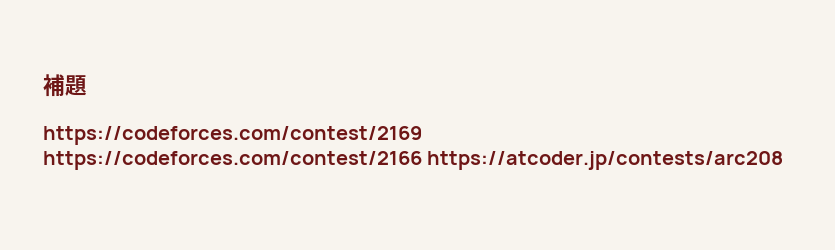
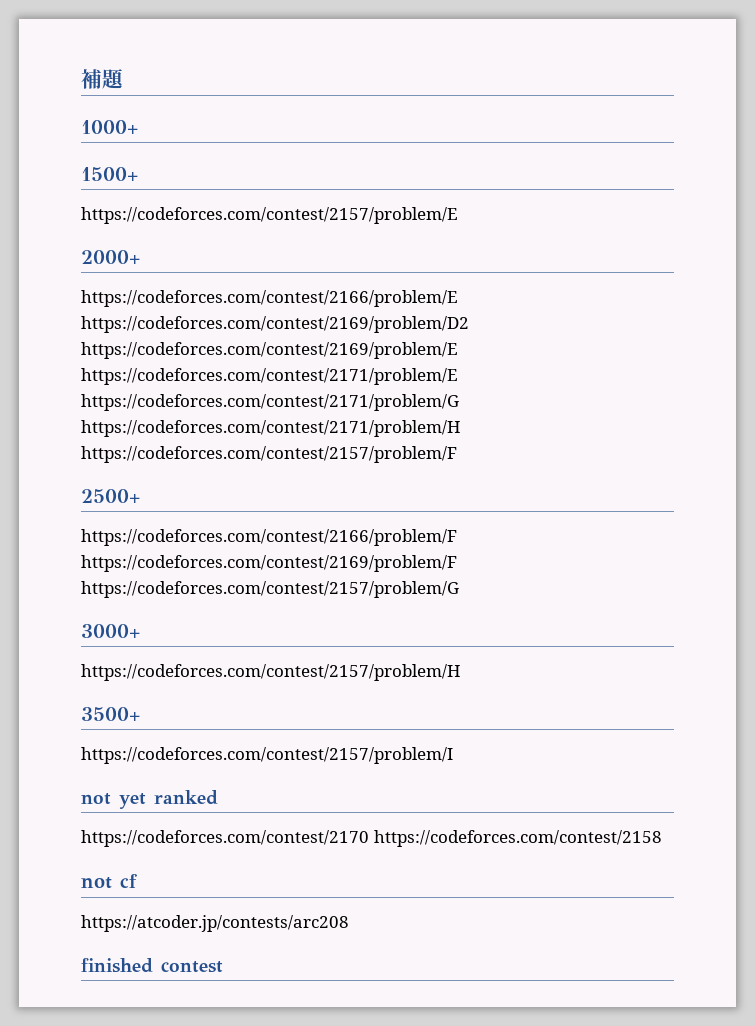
- https://codeforces.com/contest/2169 https://codeforces.com/contest/2166 https://atcoder.jp/contests/arc208
+ 1000+
+ 1500+
+ https://codeforces.com/contest/2157/problem/E
+ 2000+
+ https://codeforces.com/contest/2166/problem/E https://codeforces.com/contest/2169/problem/D2 https://codeforces.com/contest/2169/problem/E https://codeforces.com/contest/2171/problem/E https://codeforces.com/contest/2171/problem/G https://codeforces.com/contest/2171/problem/H https://codeforces.com/contest/2157/problem/F
+ 2500+
+ https://codeforces.com/contest/2166/problem/F https://codeforces.com/contest/2169/problem/F https://codeforces.com/contest/2157/problem/G
+ 3000+
+ https://codeforces.com/contest/2157/problem/H
+ 3500+
+ https://codeforces.com/contest/2157/problem/I
+ not yet ranked
+ https://codeforces.com/contest/2170 https://codeforces.com/contest/2158
+ not cf
+ https://atcoder.jp/contests/arc208
+ finished contest

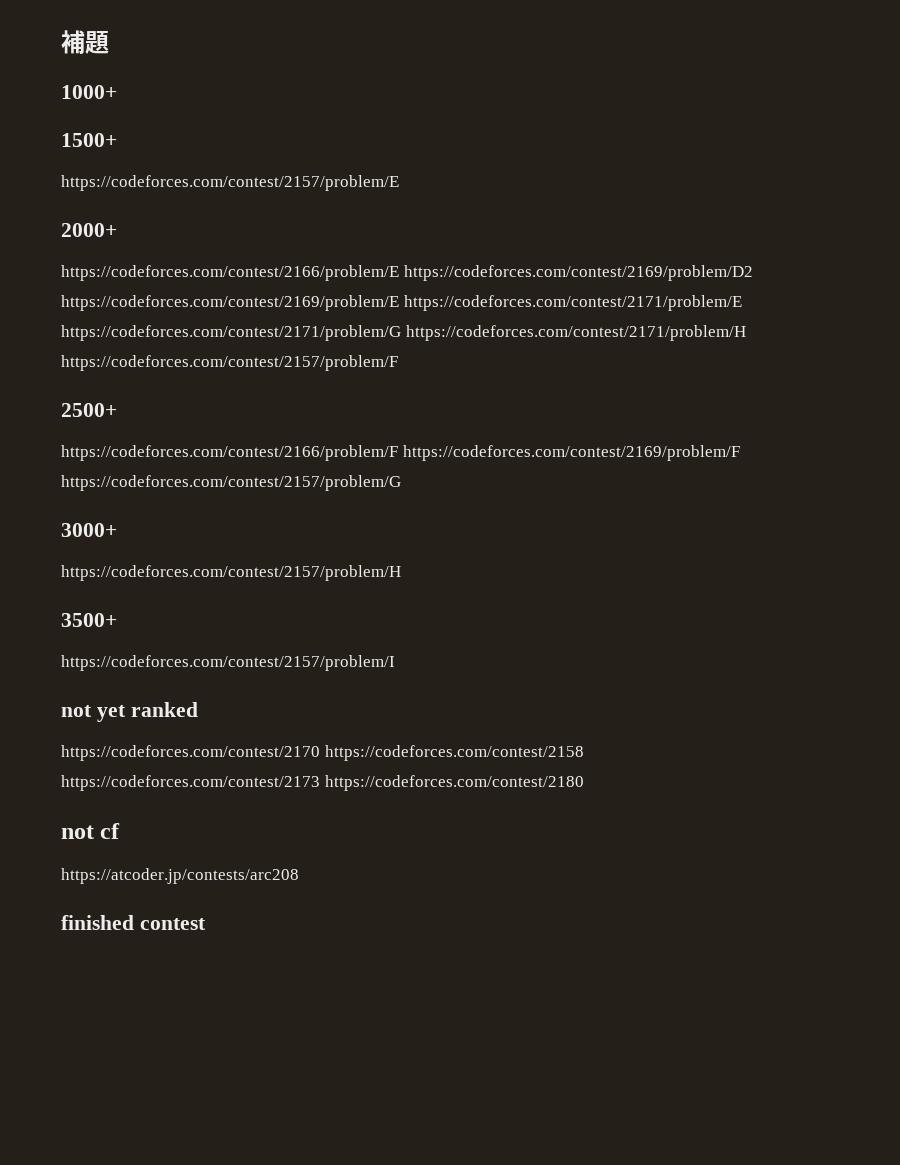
- https://codeforces.com/contest/2170 https://codeforces.com/contest/2158
+ https://codeforces.com/contest/2170 https://codeforces.com/contest/2158 https://codeforces.com/contest/2173 https://codeforces.com/contest/2180

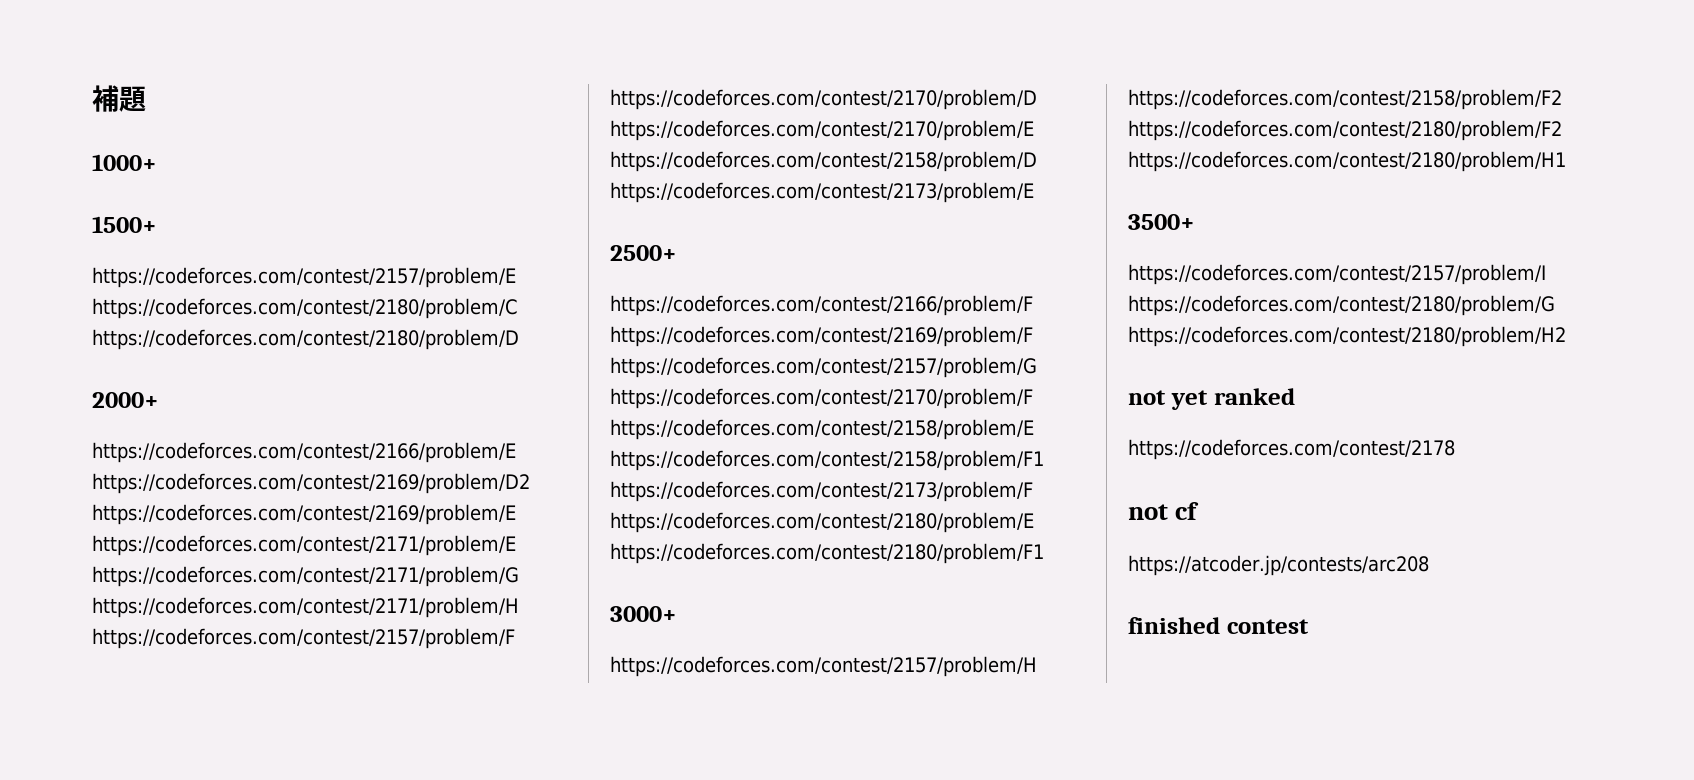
- https://codeforces.com/contest/2157/problem/E
+ https://codeforces.com/contest/2157/problem/E https://codeforces.com/contest/2180/problem/C https://codeforces.com/contest/2180/problem/D
- https://codeforces.com/contest/2166/problem/E https://codeforces.com/contest/2169/problem/D2 https://codeforces.com/contest/2169/problem/E https://codeforces.com/contest/2171/problem/E https://codeforces.com/contest/2171/problem/G https://codeforces.com/contest/2171/problem/H https://codeforces.com/contest/2157/problem/F
+ https://codeforces.com/contest/2166/problem/E https://codeforces.com/contest/2169/problem/D2 https://codeforces.com/contest/2169/problem/E https://codeforces.com/contest/2171/problem/E https://codeforces.com/contest/2171/problem/G https://codeforces.com/contest/2171/problem/H https://codeforces.com/contest/2157/problem/F https://codeforces.com/contest/2170/problem/D https://codeforces.com/contest/2170/problem/E https://codeforces.com/contest/2158/problem/D https://codeforces.com/contest/2173/problem/E
- https://codeforces.com/contest/2166/problem/F https://codeforces.com/contest/2169/problem/F https://codeforces.com/contest/2157/problem/G
+ https://codeforces.com/contest/2166/problem/F https://codeforces.com/contest/2169/problem/F https://codeforces.com/contest/2157/problem/G https://codeforces.com/contest/2170/problem/F https://codeforces.com/contest/2158/problem/E https://codeforces.com/contest/2158/problem/F1 https://codeforces.com/contest/2173/problem/F https://codeforces.com/contest/2180/problem/E https://codeforces.com/contest/2180/problem/F1
- https://codeforces.com/contest/2157/problem/H
+ https://codeforces.com/contest/2157/problem/H https://codeforces.com/contest/2158/problem/F2 https://codeforces.com/contest/2180/problem/F2 https://codeforces.com/contest/2180/problem/H1
- https://codeforces.com/contest/2157/problem/I
+ https://codeforces.com/contest/2157/problem/I https://codeforces.com/contest/2180/problem/G https://codeforces.com/contest/2180/problem/H2
- https://codeforces.com/contest/2170 https://codeforces.com/contest/2158 https://codeforces.com/contest/2173 https://codeforces.com/contest/2180
+ https://codeforces.com/contest/2178

